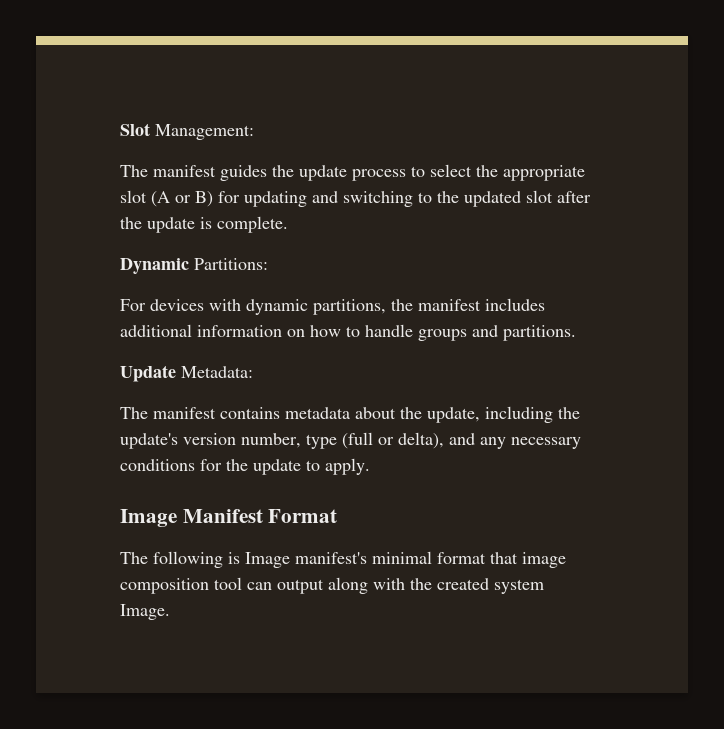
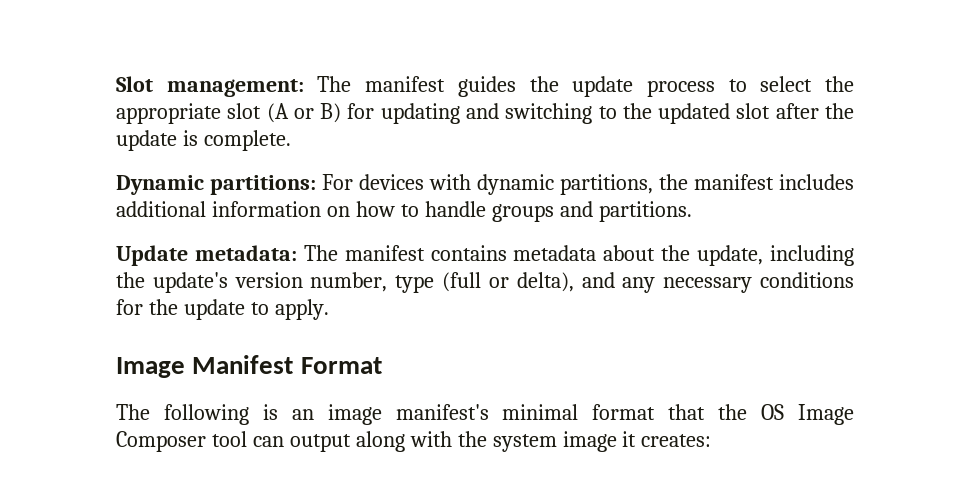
- Slot Management:
- The manifest guides the update process to select the appropriate slot (A or B) for updating and switching to the updated slot after the update is complete.
+ Slot management: The manifest guides the update process to select the appropriate slot (A or B) for updating and switching to the updated slot after the update is complete.
- Dynamic Partitions:
- For devices with dynamic partitions, the manifest includes additional information on how to handle groups and partitions.
+ Dynamic partitions: For devices with dynamic partitions, the manifest includes additional information on how to handle groups and partitions.
- Update Metadata:
- The manifest contains metadata about the update, including the update's version number, type (full or delta), and any necessary conditions for the update to apply.
+ Update metadata: The manifest contains metadata about the update, including the update's version number, type (full or delta), and any necessary conditions for the update to apply.
- The following is Image manifest's minimal format that image composition tool can output along with the created system Image.
+ The following is an image manifest's minimal format that the OS Image Composer tool can output along with the system image it creates:

